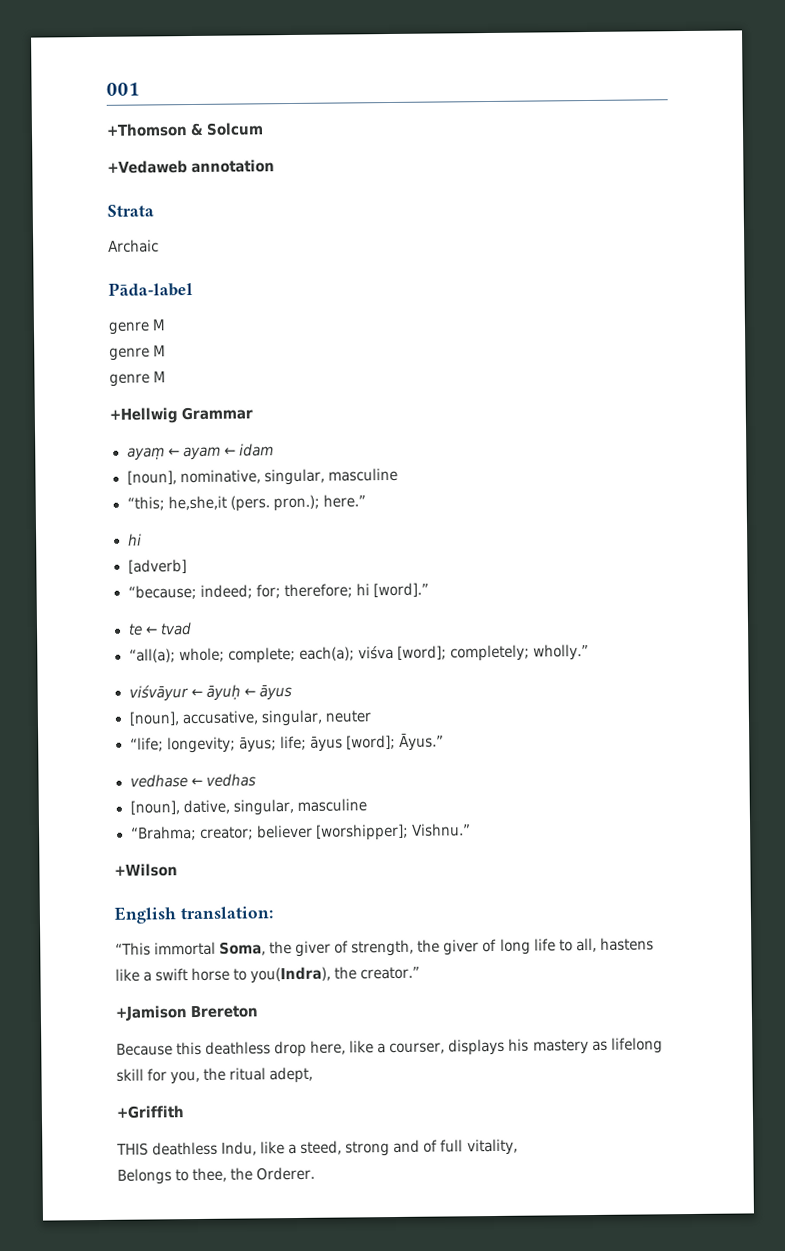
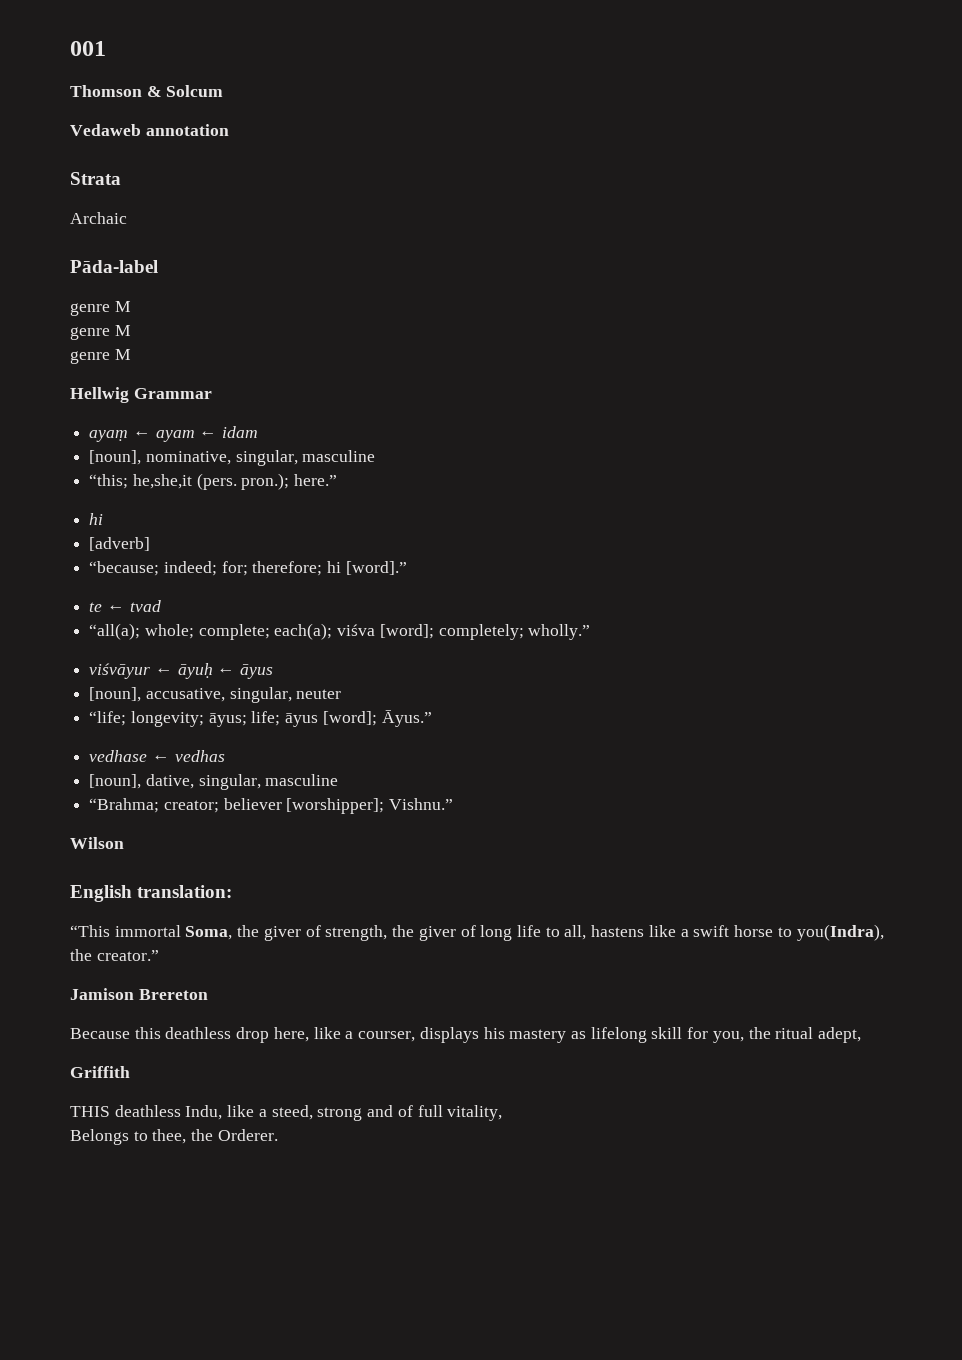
- +Thomson & Solcum
+ Thomson & Solcum
- +Vedaweb annotation
+ Vedaweb annotation
- +Hellwig Grammar
+ Hellwig Grammar
- +Wilson
+ Wilson
- +Jamison Brereton
+ Jamison Brereton
- +Griffith
+ Griffith

